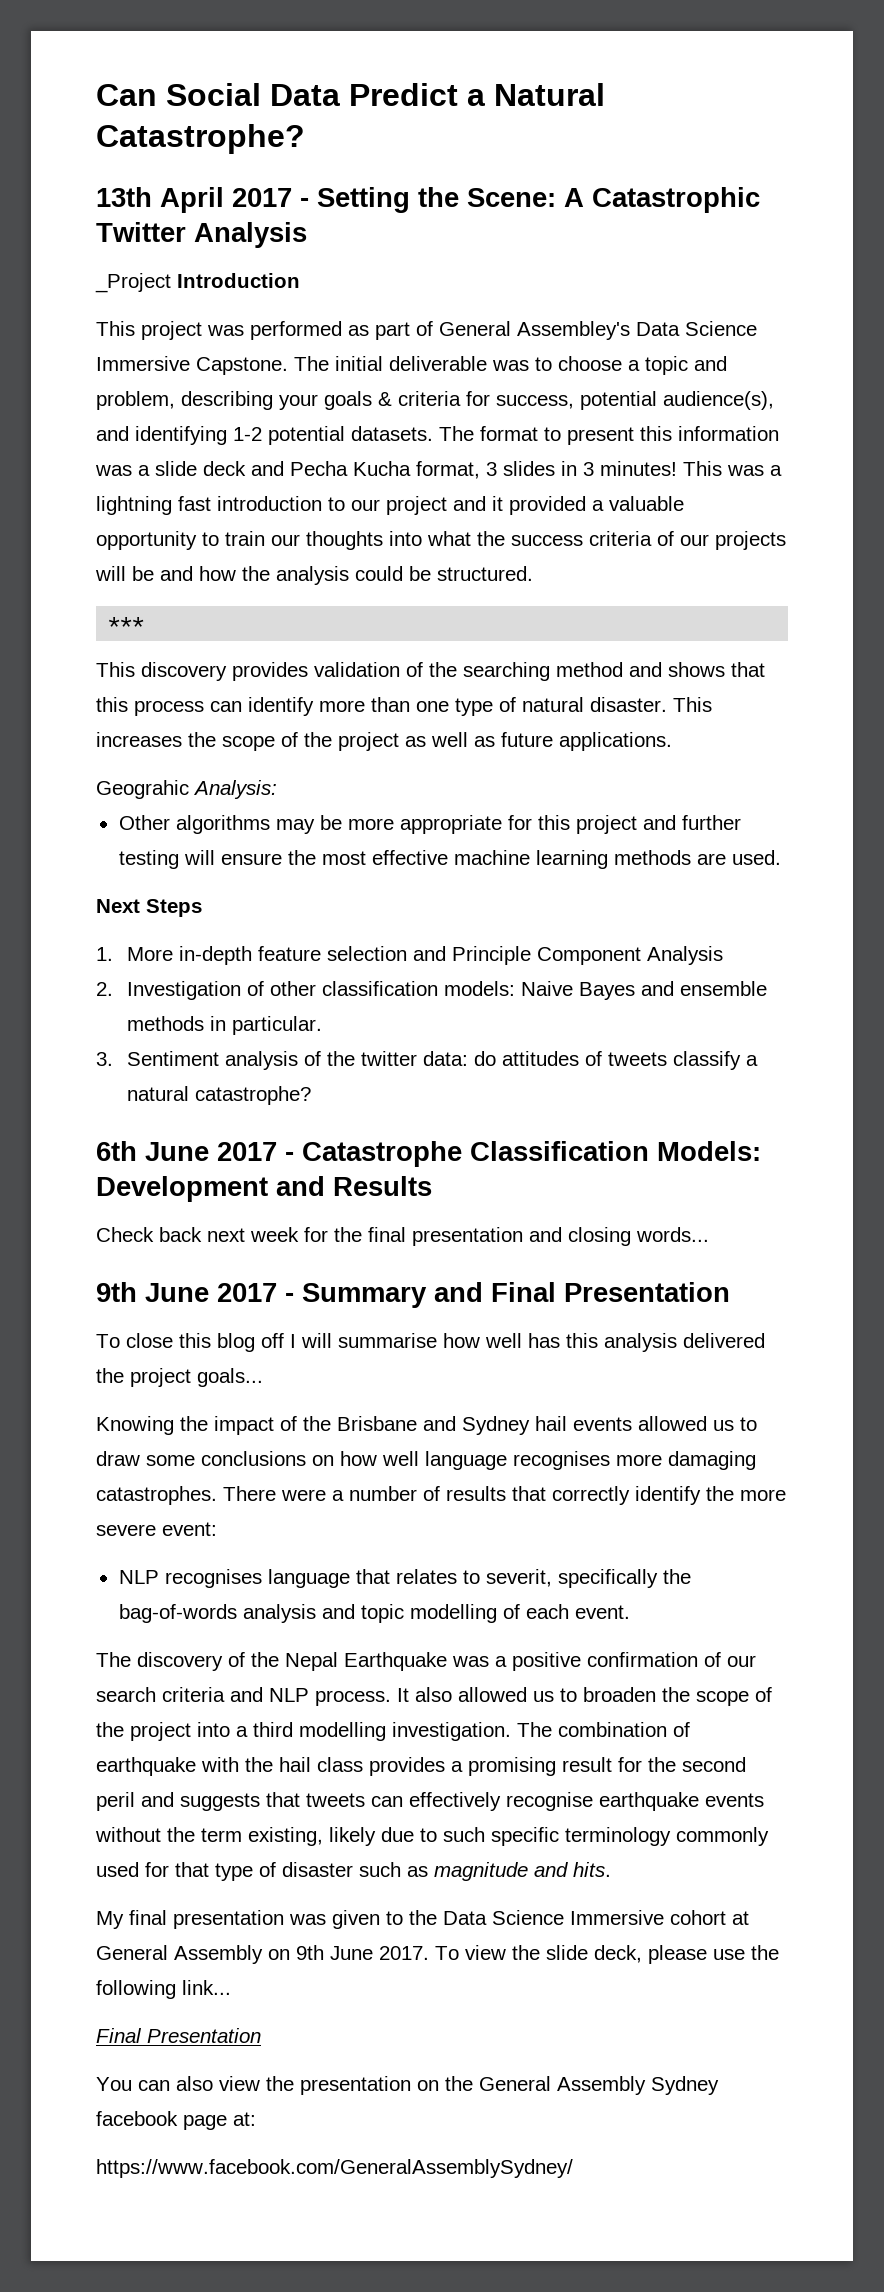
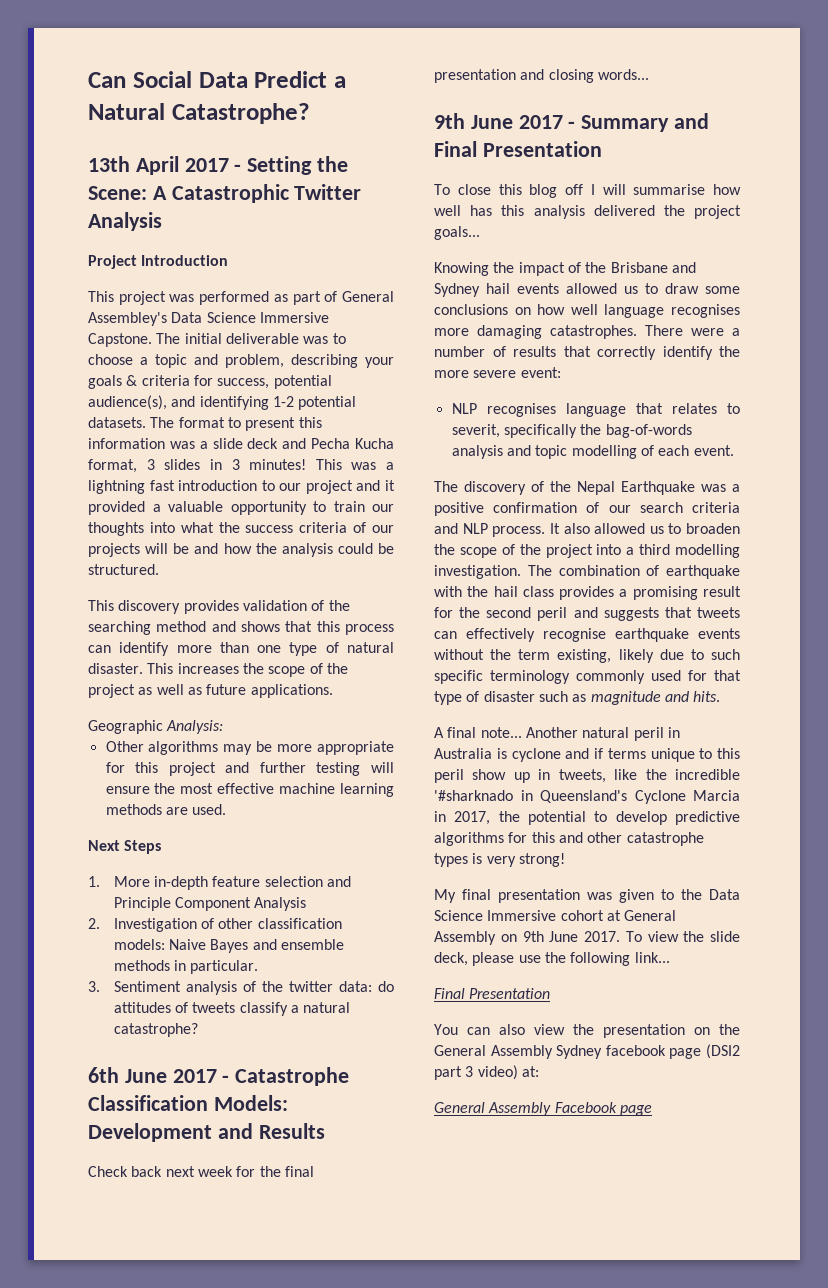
- _Project Introduction
+ Project Introduction
- ***
- Geograhic Analysis:
+ Geographic Analysis:
+ A final note... Another natural peril in Australia is cyclone and if terms unique to this peril show up in tweets, like the incredible '#sharknado in Queensland's Cyclone Marcia in 2017, the potential to develop predictive algorithms for this and other catastrophe types is very strong!
- You can also view the presentation on the General Assembly Sydney facebook page at:
- https://www.facebook.com/GeneralAssemblySydney/
+ You can also view the presentation on the General Assembly Sydney facebook page (DSI2 part 3 video) at:
+ General Assembly Facebook page

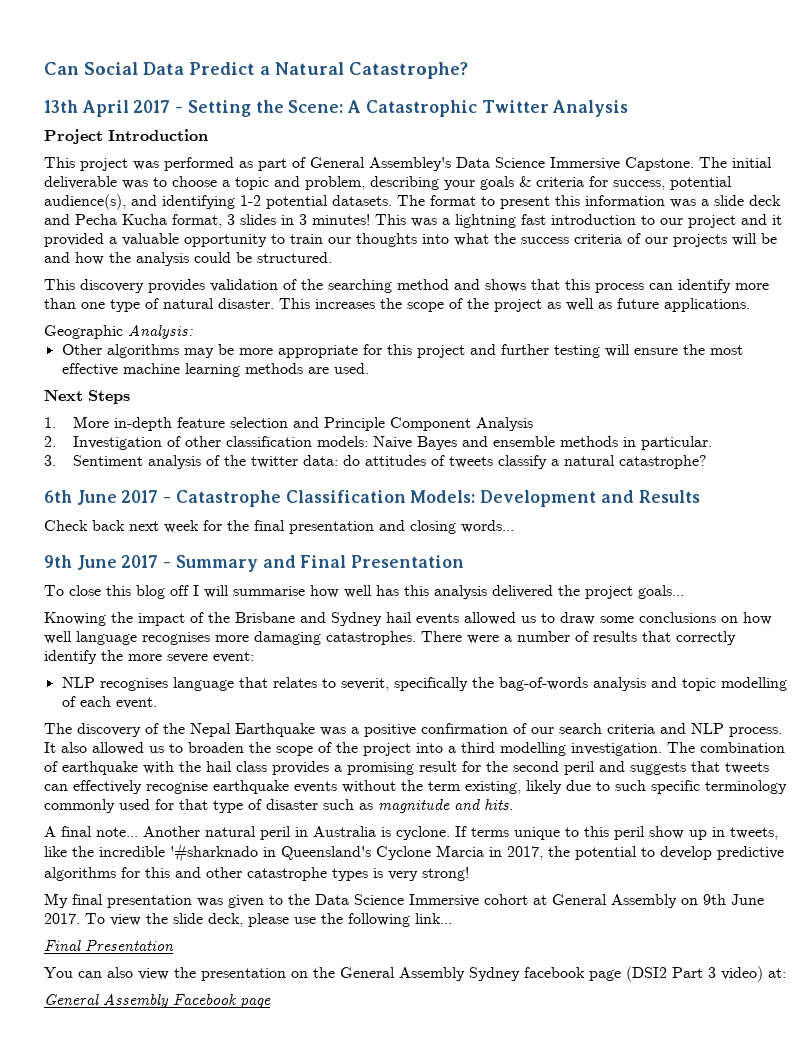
- Another natural peril in Australia is cyclone and if terms unique to this peril show up in tweets, like the incredible '#sharknado in Queensland's Cyclone Marcia in 2017, the potential to develop predictive algorithms for this and other catastrophe types is very strong!
+ Another natural peril in Australia is cyclone. If terms unique to this peril show up in tweets, like the incredible '#sharknado in Queensland's Cyclone Marcia in 2017, the potential to develop predictive algorithms for this and other catastrophe types is very strong!
- You can also view the presentation on the General Assembly Sydney facebook page (DSI2 part 3 video) at:
+ You can also view the presentation on the General Assembly Sydney facebook page (DSI2 Part 3 video) at:

